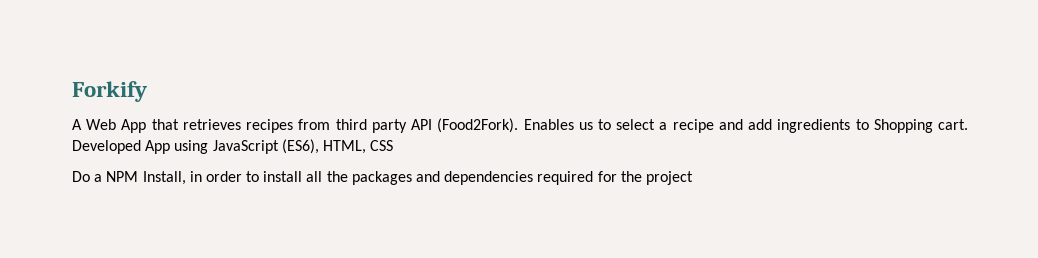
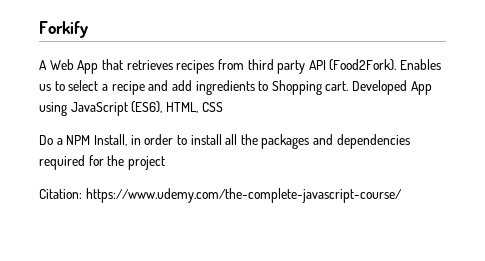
+ Citation: https://www.udemy.com/the-complete-javascript-course/

